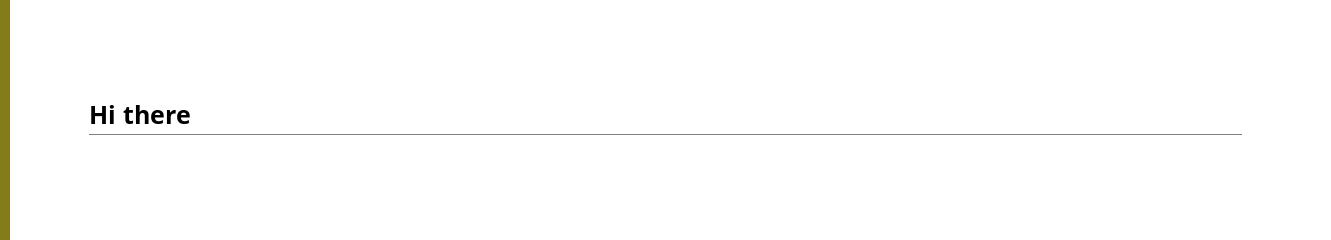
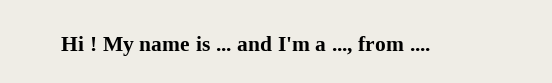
- Hi there
+ Hi ! My name is ... and I'm a ..., from ....

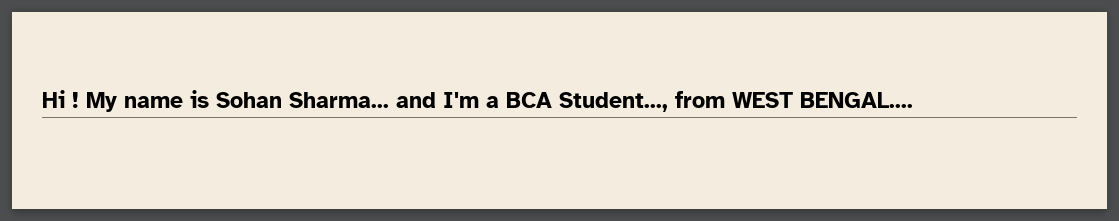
- My name is ... and I'm a ..., from ....
+ My name is Sohan Sharma... and I'm a BCA Student..., from WEST BENGAL....

